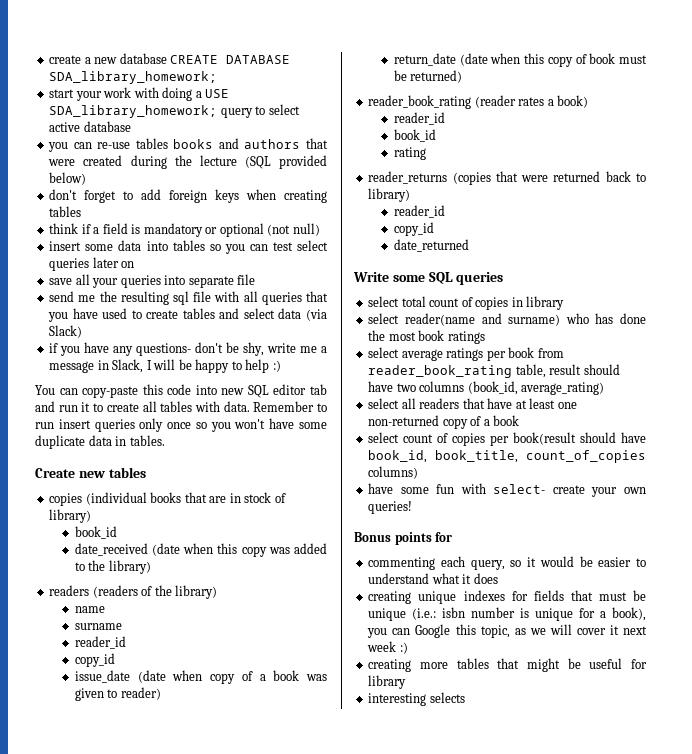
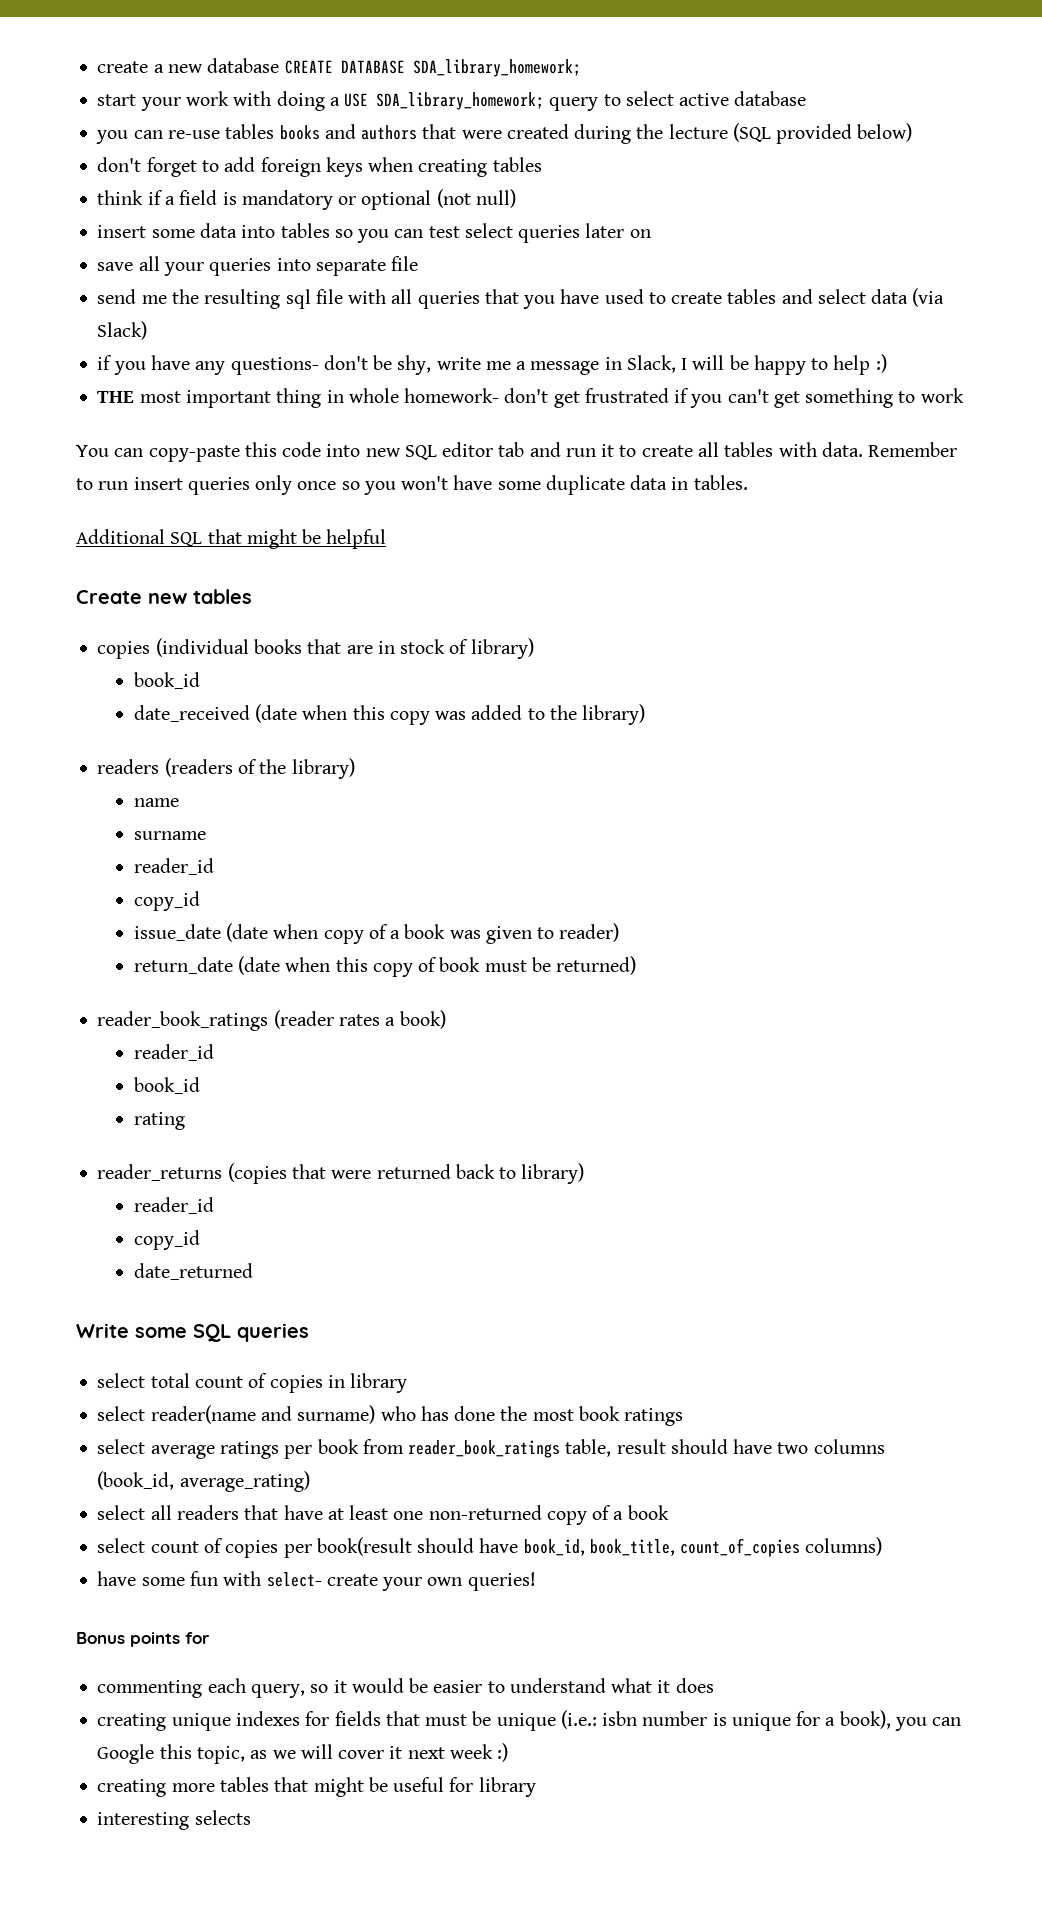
+ THE most important thing in whole homework- don't get frustrated if you can't get something to work
+ Additional SQL that might be helpful
- reader_book_rating (reader rates a book)
+ reader_book_ratings (reader rates a book)
- select average ratings per book from reader_book_rating table, result should have two columns (book_id, average_rating)
+ select average ratings per book from reader_book_ratings table, result should have two columns (book_id, average_rating)

